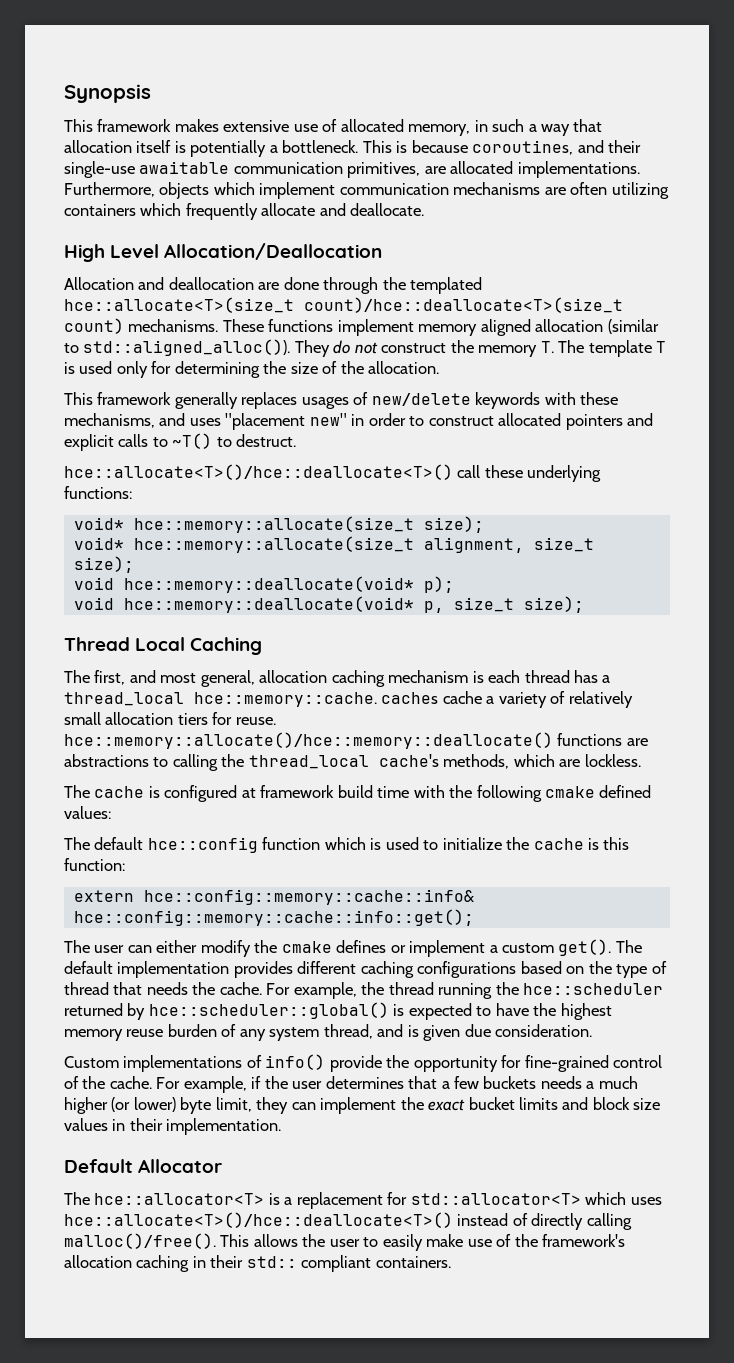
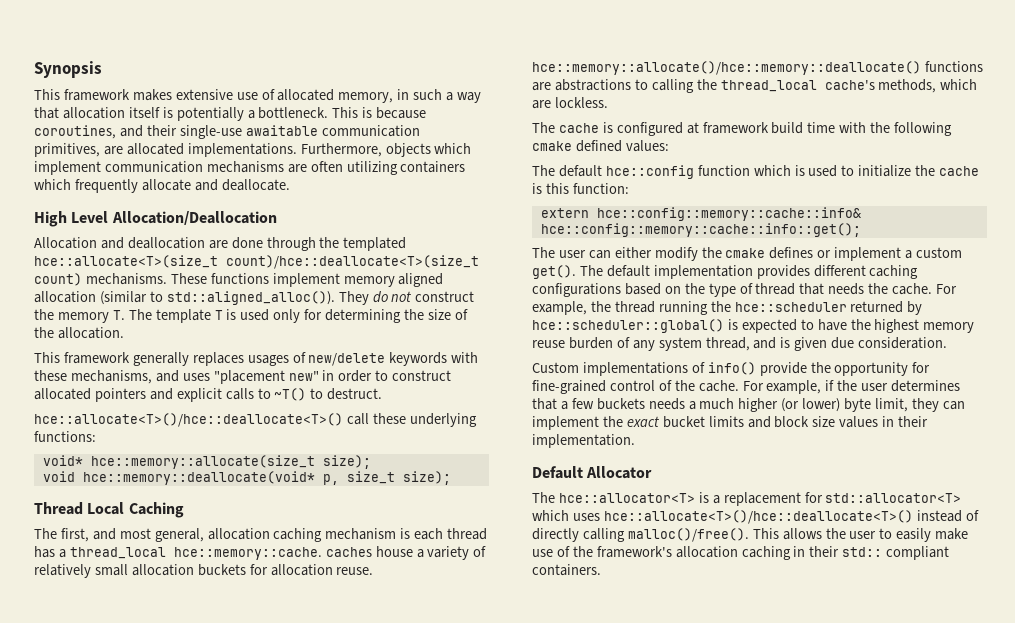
- void* hce::memory::allocate(size_t alignment, size_t size);
- void hce::memory::deallocate(void* p);
- The first, and most general, allocation caching mechanism is each thread has a thread_local hce::memory::cache. caches cache a variety of relatively small allocation tiers for reuse. hce::memory::allocate()/hce::memory::deallocate() functions are abstractions to calling the thread_local cache's methods, which are lockless.
+ The first, and most general, allocation caching mechanism is each thread has a thread_local hce::memory::cache. caches house a variety of relatively small allocation buckets for allocation reuse. hce::memory::allocate()/hce::memory::deallocate() functions are abstractions to calling the thread_local cache's methods, which are lockless.

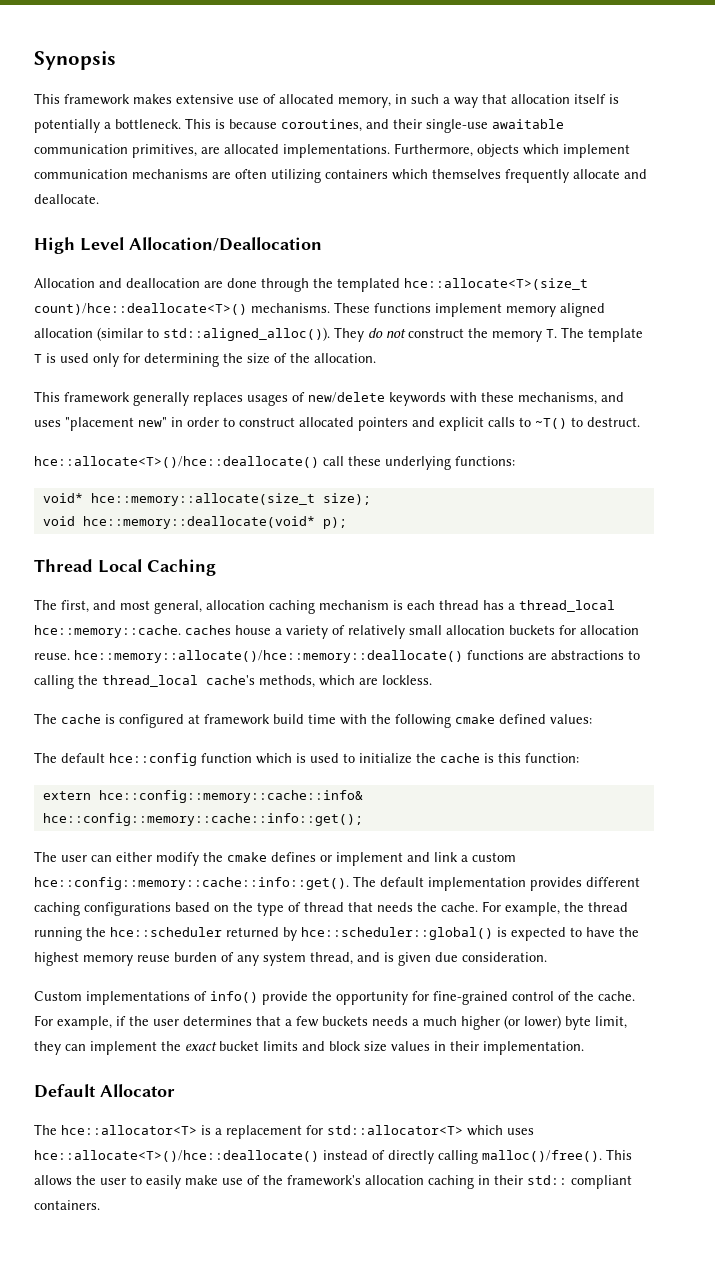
- Furthermore, objects which implement communication mechanisms are often utilizing containers which frequently allocate and deallocate.
+ Furthermore, objects which implement communication mechanisms are often utilizing containers which themselves frequently allocate and deallocate.
- Allocation and deallocation are done through the templated hce::allocate<T>(size_t count)/hce::deallocate<T>(size_t count) mechanisms.
+ Allocation and deallocation are done through the templated hce::allocate<T>(size_t count)/hce::deallocate<T>() mechanisms.
- hce::allocate<T>()/hce::deallocate<T>() call these underlying functions:
+ hce::allocate<T>()/hce::deallocate() call these underlying functions:
- void hce::memory::deallocate(void* p, size_t size);
+ void hce::memory::deallocate(void* p);
- The user can either modify the cmake defines or implement a custom get().
+ The user can either modify the cmake defines or implement and link a custom hce::config::memory::cache::info::get().
- The hce::allocator<T> is a replacement for std::allocator<T> which uses hce::allocate<T>()/hce::deallocate<T>() instead of directly calling malloc()/free().
+ The hce::allocator<T> is a replacement for std::allocator<T> which uses hce::allocate<T>()/hce::deallocate() instead of directly calling malloc()/free().

